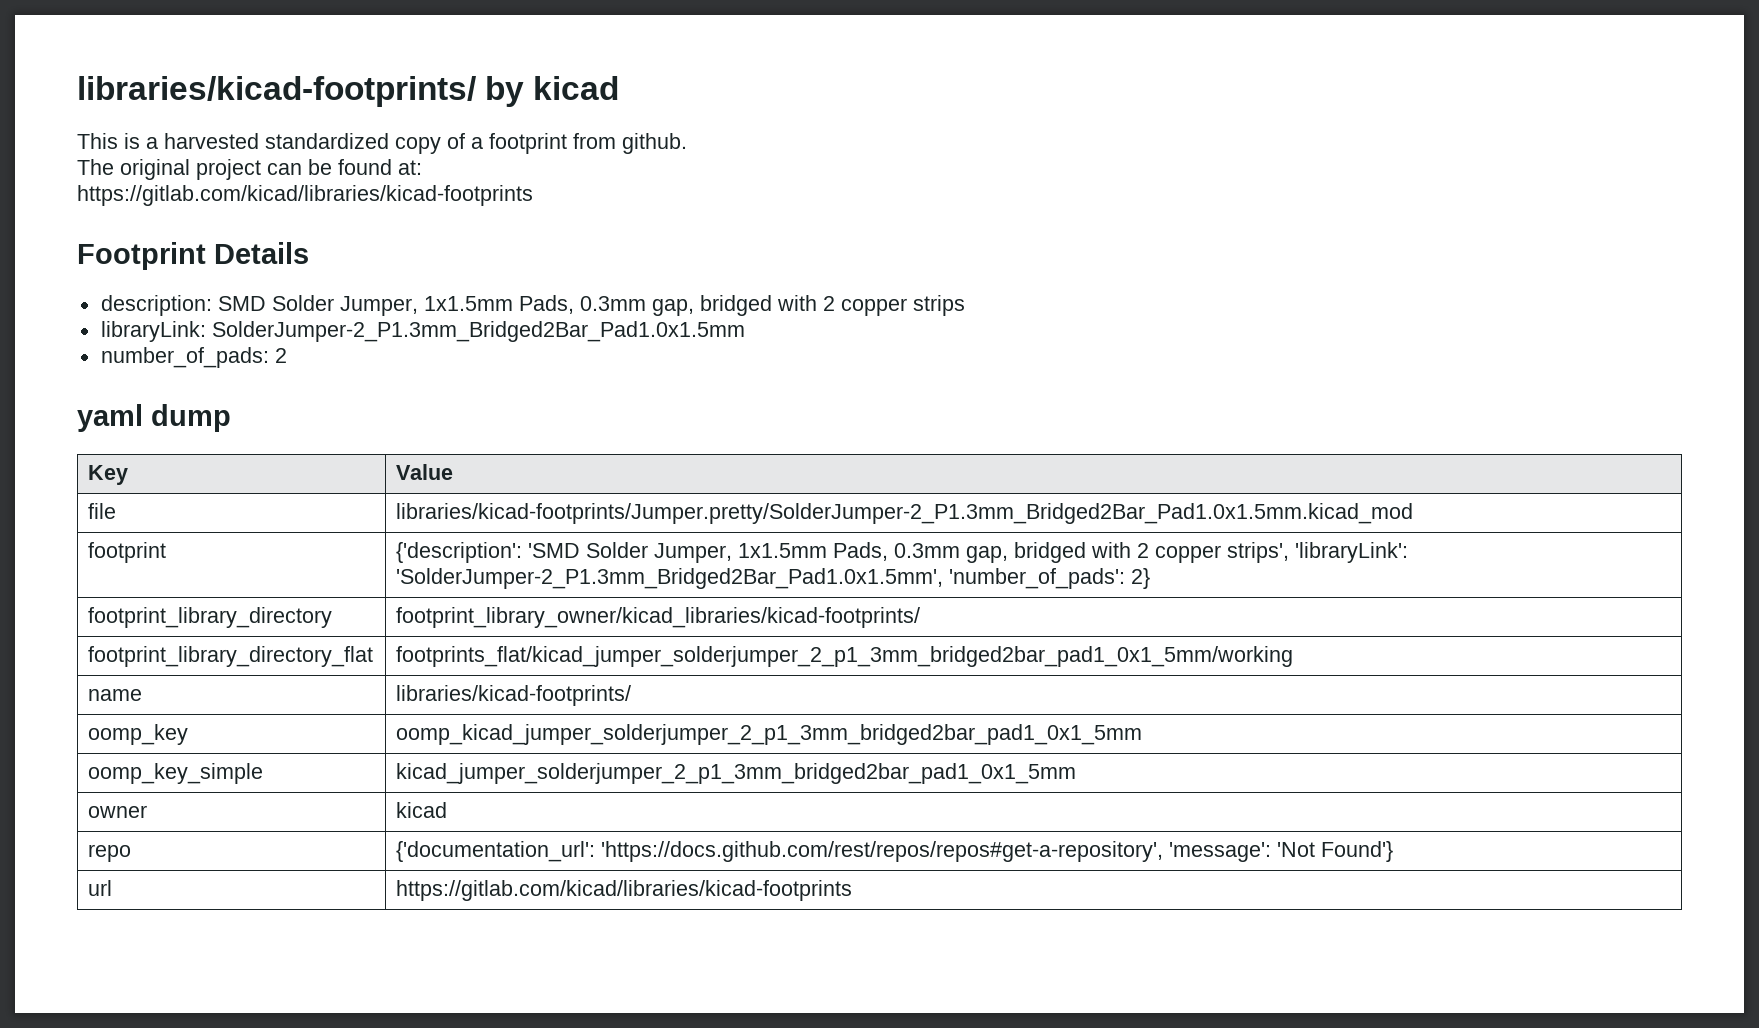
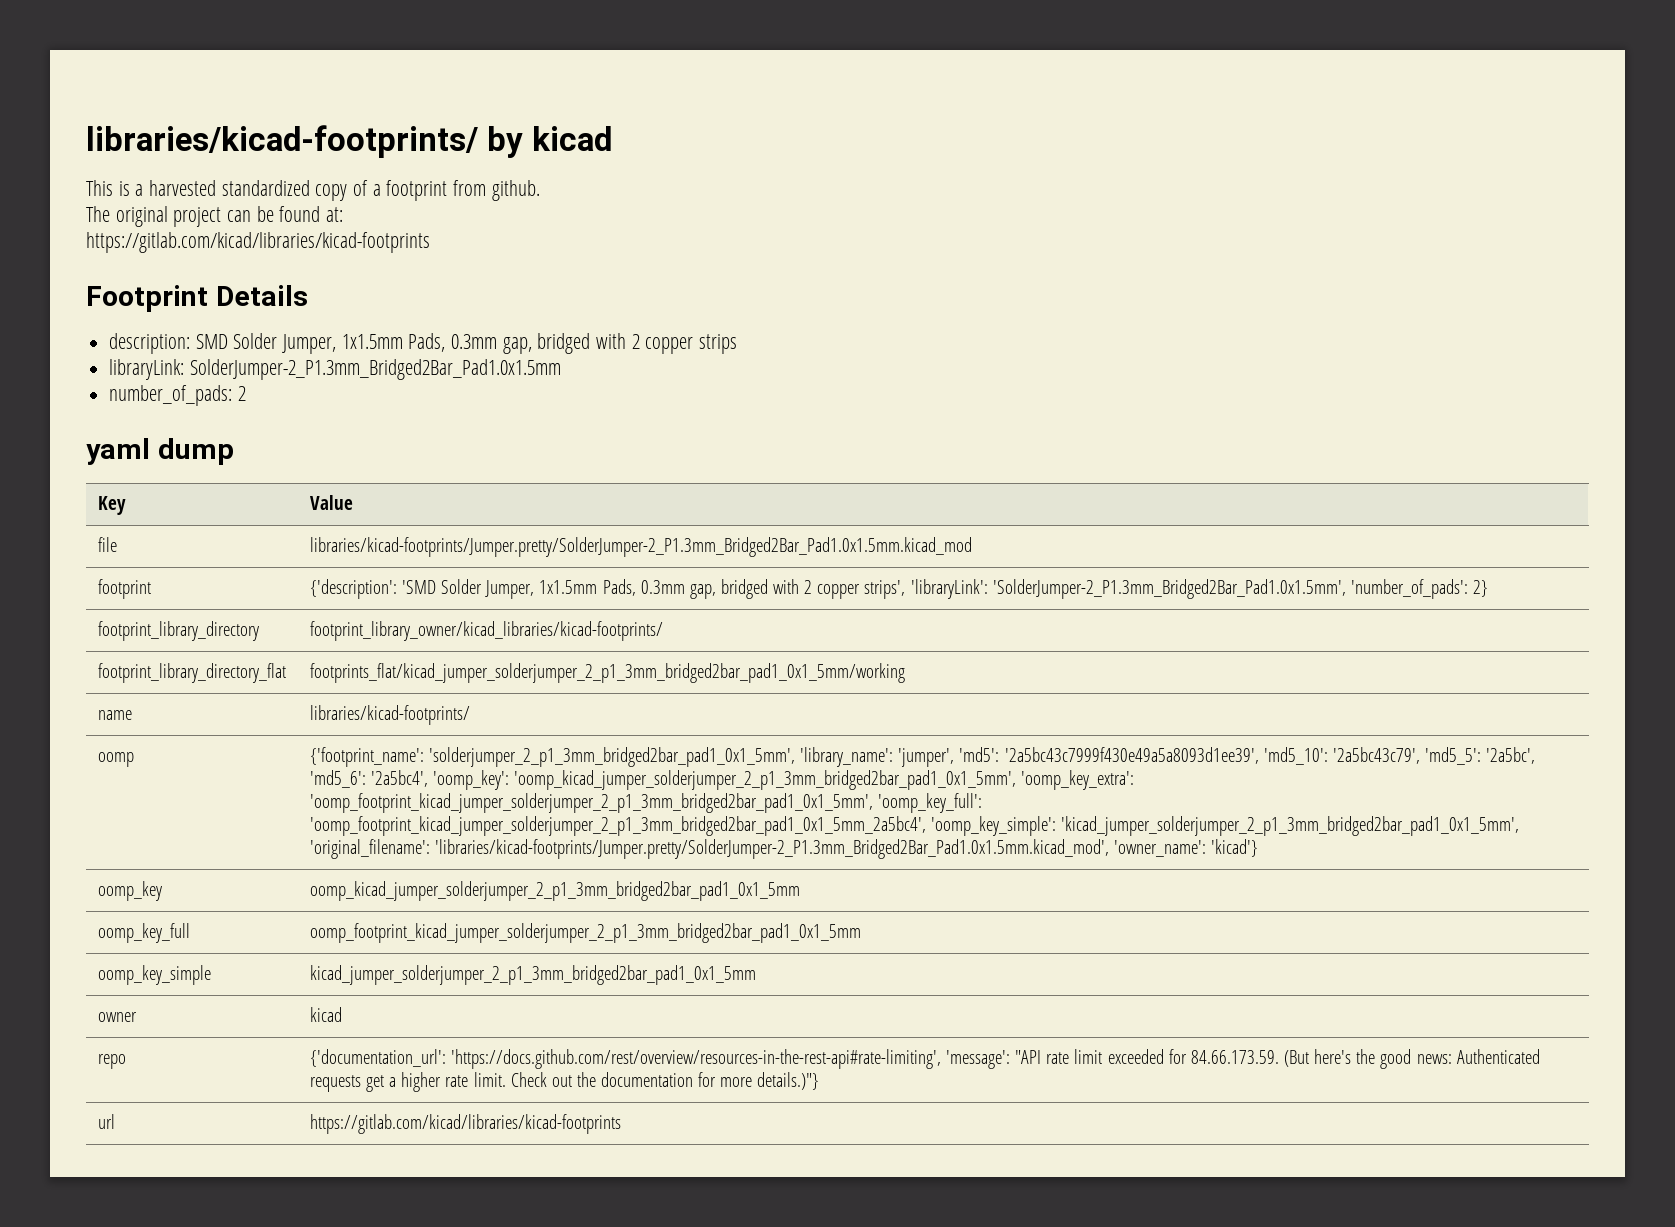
+ oomp | {'footprint_name': 'solderjumper_2_p1_3mm_bridged2bar_pad1_0x1_5mm', 'library_name': 'jumper', 'md5': '2a5bc43c7999f430e49a5a8093d1ee39', 'md5_10': '2a5bc43c79', 'md5_5': '2a5bc', 'md5_6': '2a5bc4', 'oomp_key': 'oomp_kicad_jumper_solderjumper_2_p1_3mm_bridged2bar_pad1_0x1_5mm', 'oomp_key_extra': 'oomp_footprint_kicad_jumper_solderjumper_2_p1_3mm_bridged2bar_pad1_0x1_5mm', 'oomp_key_full': 'oomp_footprint_kicad_jumper_solderjumper_2_p1_3mm_bridged2bar_pad1_0x1_5mm_2a5bc4', 'oomp_key_simple': 'kicad_jumper_solderjumper_2_p1_3mm_bridged2bar_pad1_0x1_5mm', 'original_filename': 'libraries/kicad-footprints/Jumper.pretty/SolderJumper-2_P1.3mm_Bridged2Bar_Pad1.0x1.5mm.kicad_mod', 'owner_name': 'kicad'}
+ oomp_key_full | oomp_footprint_kicad_jumper_solderjumper_2_p1_3mm_bridged2bar_pad1_0x1_5mm
- repo | {'documentation_url': 'https://docs.github.com/rest/repos/repos#get-a-repository', 'message': 'Not Found'}
+ repo | {'documentation_url': 'https://docs.github.com/rest/overview/resources-in-the-rest-api#rate-limiting', 'message': "API rate limit exceeded for 84.66.173.59. (But here's the good news: Authenticated requests get a higher rate limit. Check out the documentation for more details.)"}

